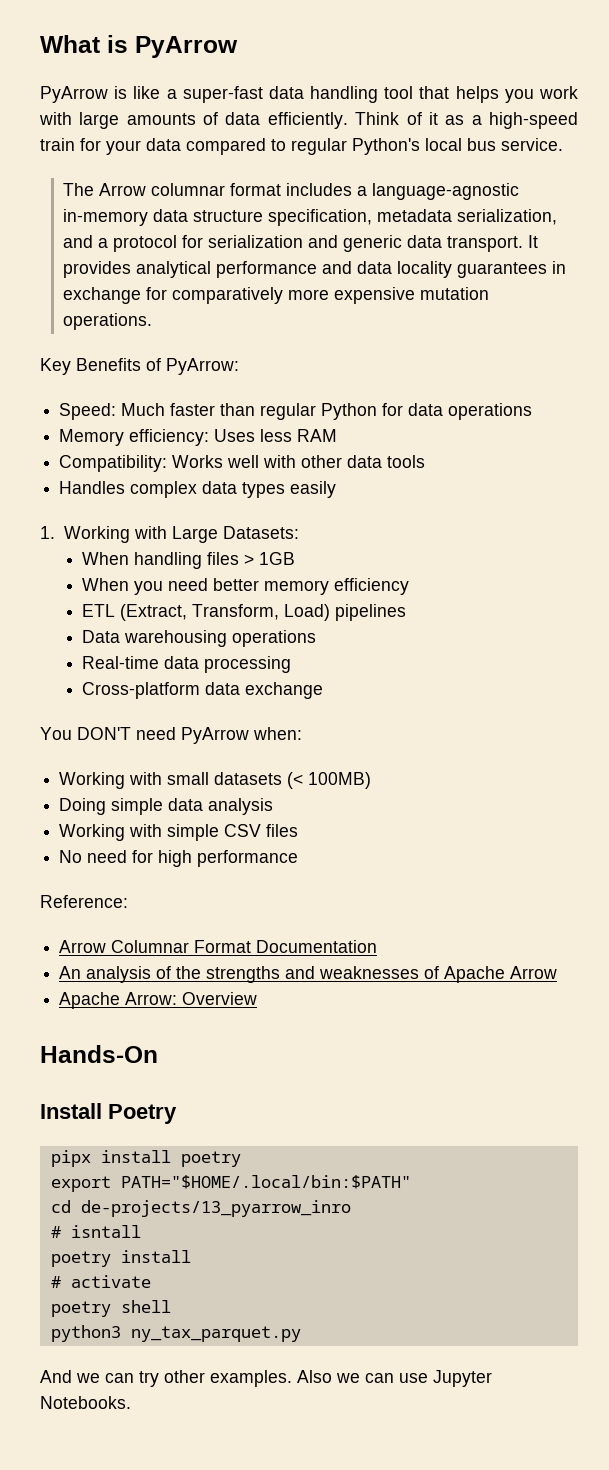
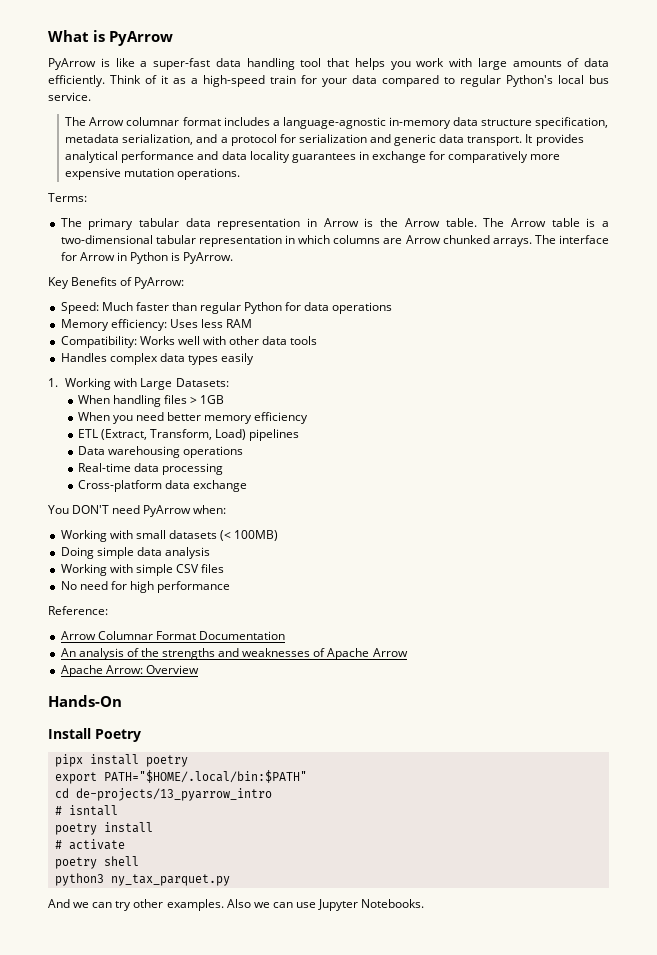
+ Terms:
+ The primary tabular data representation in Arrow is the Arrow table. The Arrow table is a two-dimensional tabular representation in which columns are Arrow chunked arrays. The interface for Arrow in Python is PyArrow.
- cd de-projects/13_pyarrow_inro
+ cd de-projects/13_pyarrow_intro

